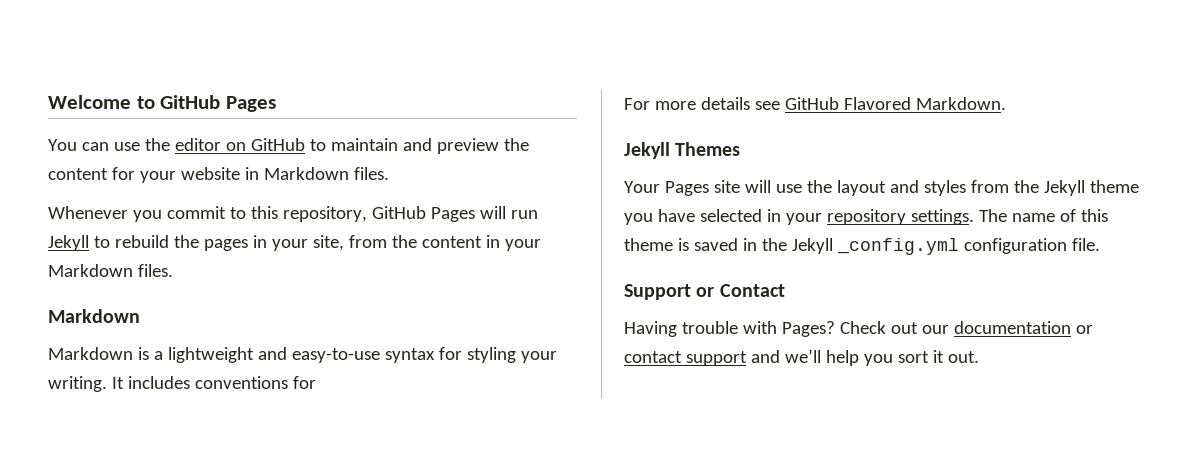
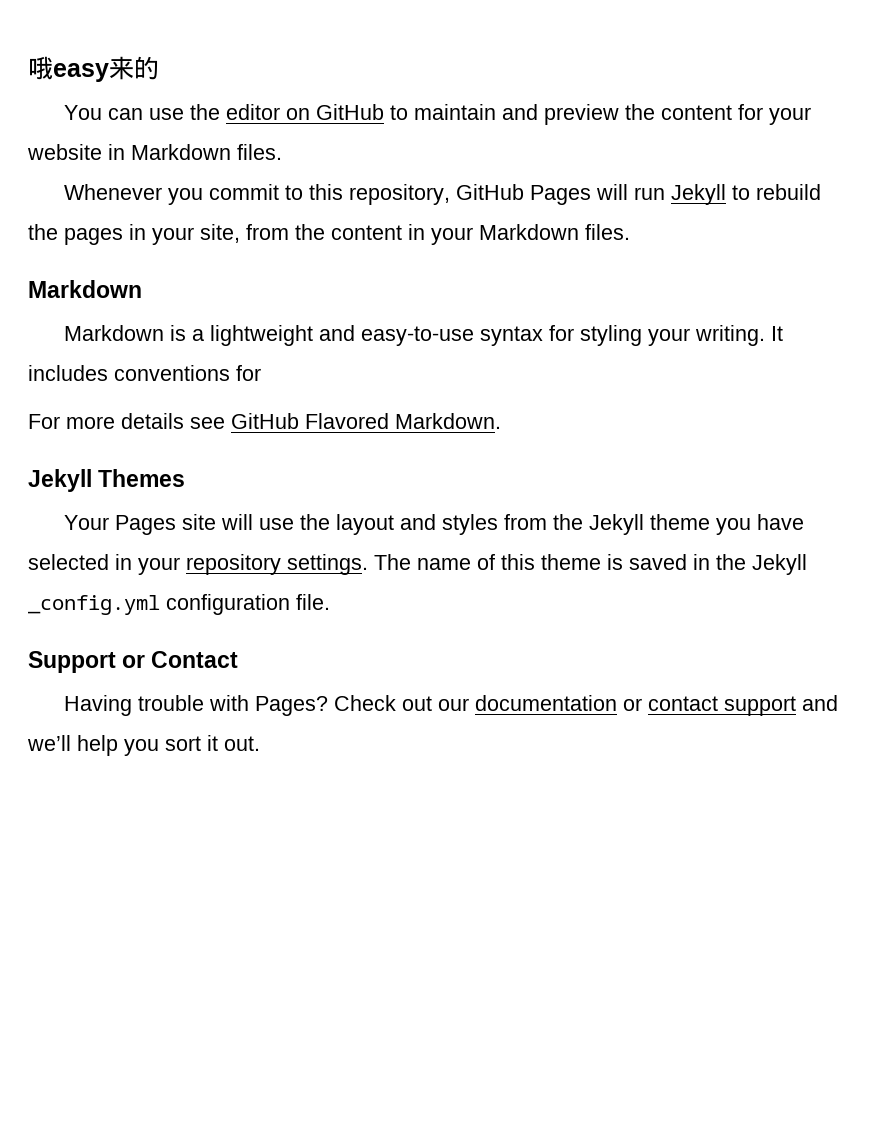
- Welcome to GitHub Pages
+ 哦easy来的

